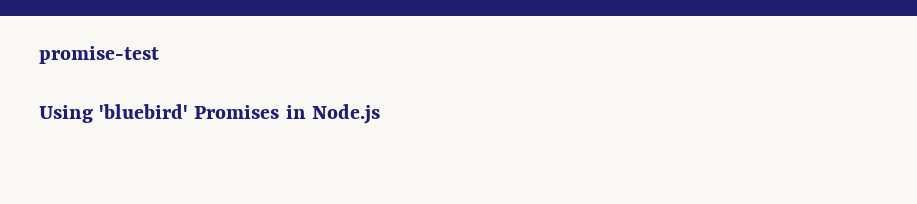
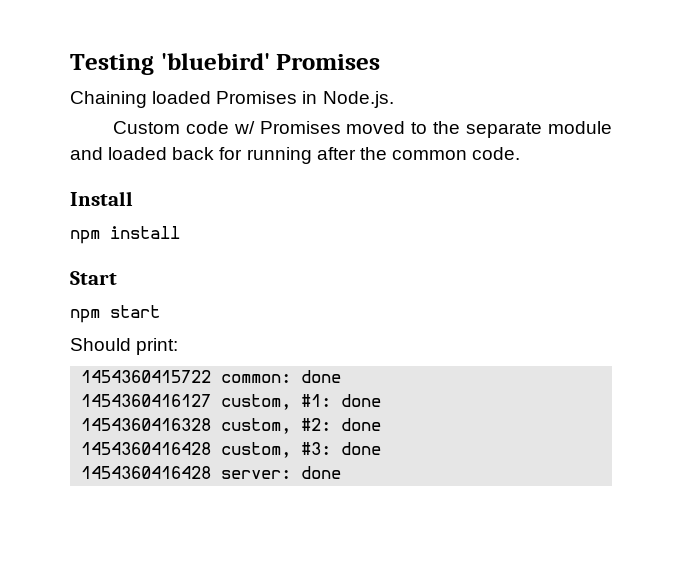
- promise-test
- Using 'bluebird' Promises in Node.js
+ Testing 'bluebird' Promises
+ Chaining loaded Promises in Node.js.
+ Custom code w/ Promises moved to the separate module and loaded back for running after the common code.
+ Install
+ npm install
+ Start
+ npm start
+ Should print:
+ 1454360415722 common: done
+ 1454360416127 custom, #1: done
+ 1454360416328 custom, #2: done
+ 1454360416428 custom, #3: done
+ 1454360416428 server: done

